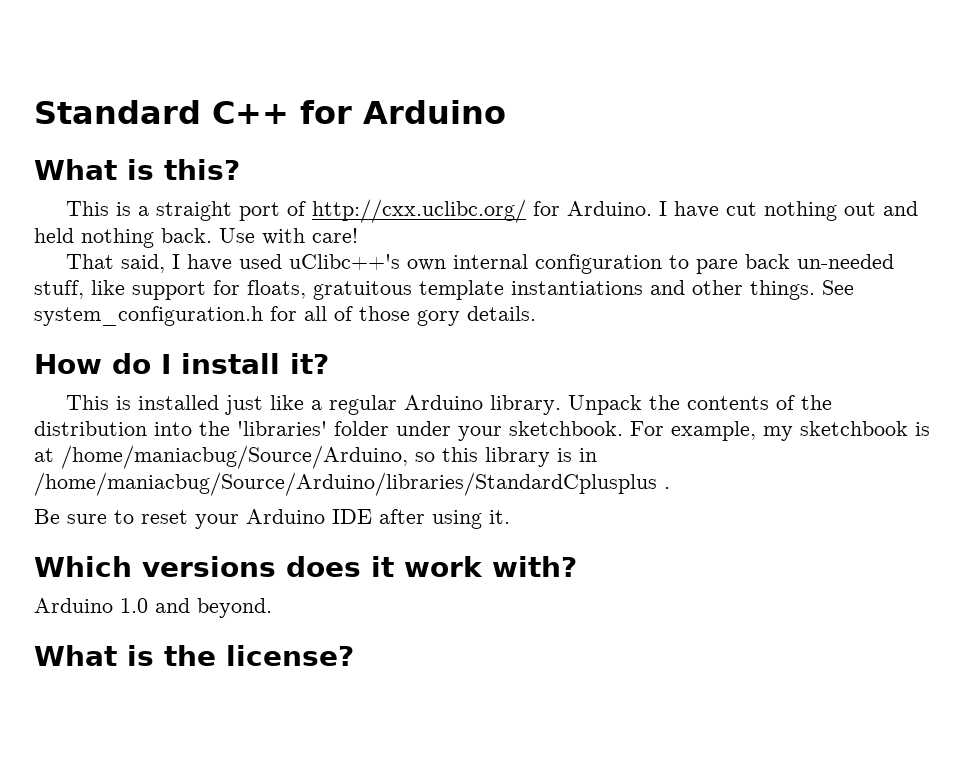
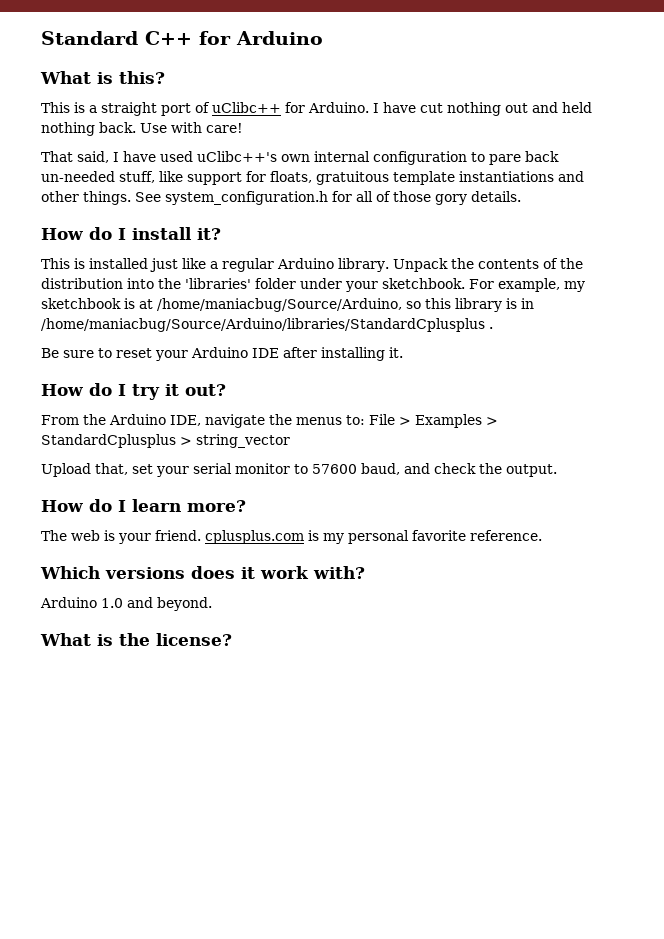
- This is a straight port of http://cxx.uclibc.org/ for Arduino.
+ This is a straight port of uClibc++ for Arduino.
- Be sure to reset your Arduino IDE after using it.
+ Be sure to reset your Arduino IDE after installing it.
+ How do I try it out?
+ From the Arduino IDE, navigate the menus to: File > Examples > StandardCplusplus > string_vector
+ Upload that, set your serial monitor to 57600 baud, and check the output.
+ How do I learn more?
+ The web is your friend. cplusplus.com is my personal favorite reference.

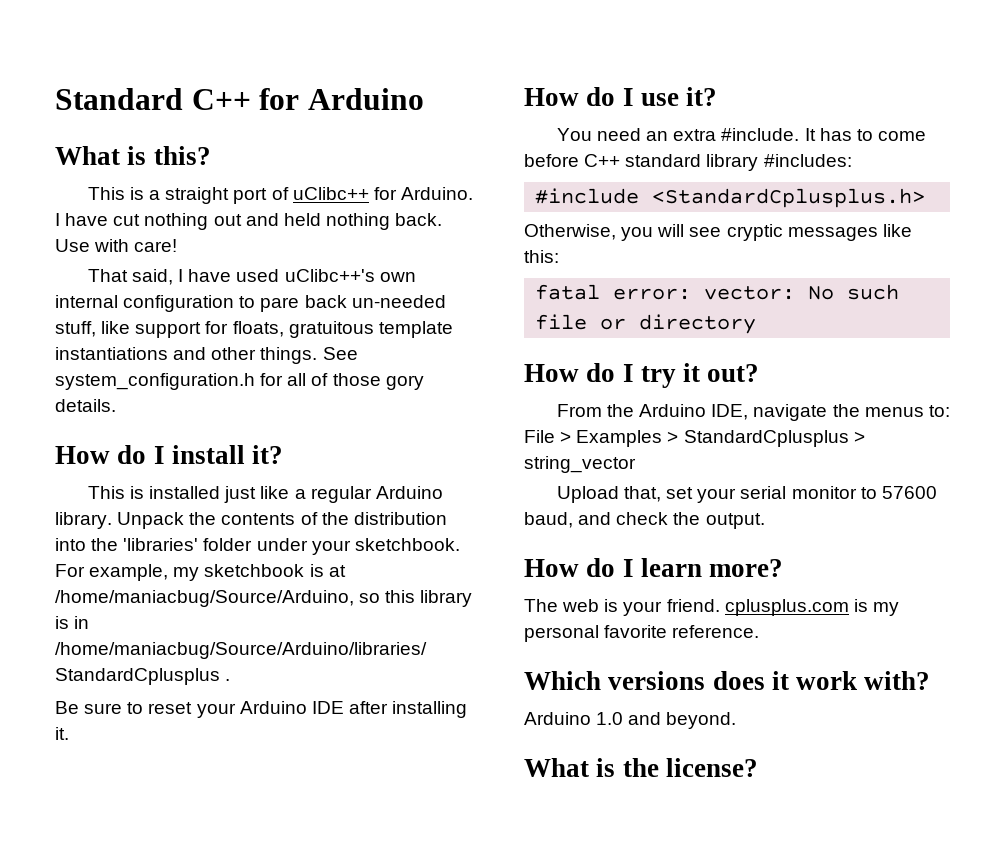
+ How do I use it?
+ You need an extra #include. It has to come before C++ standard library #includes:
+ #include <StandardCplusplus.h>
+ Otherwise, you will see cryptic messages like this:
+ fatal error: vector: No such file or directory

